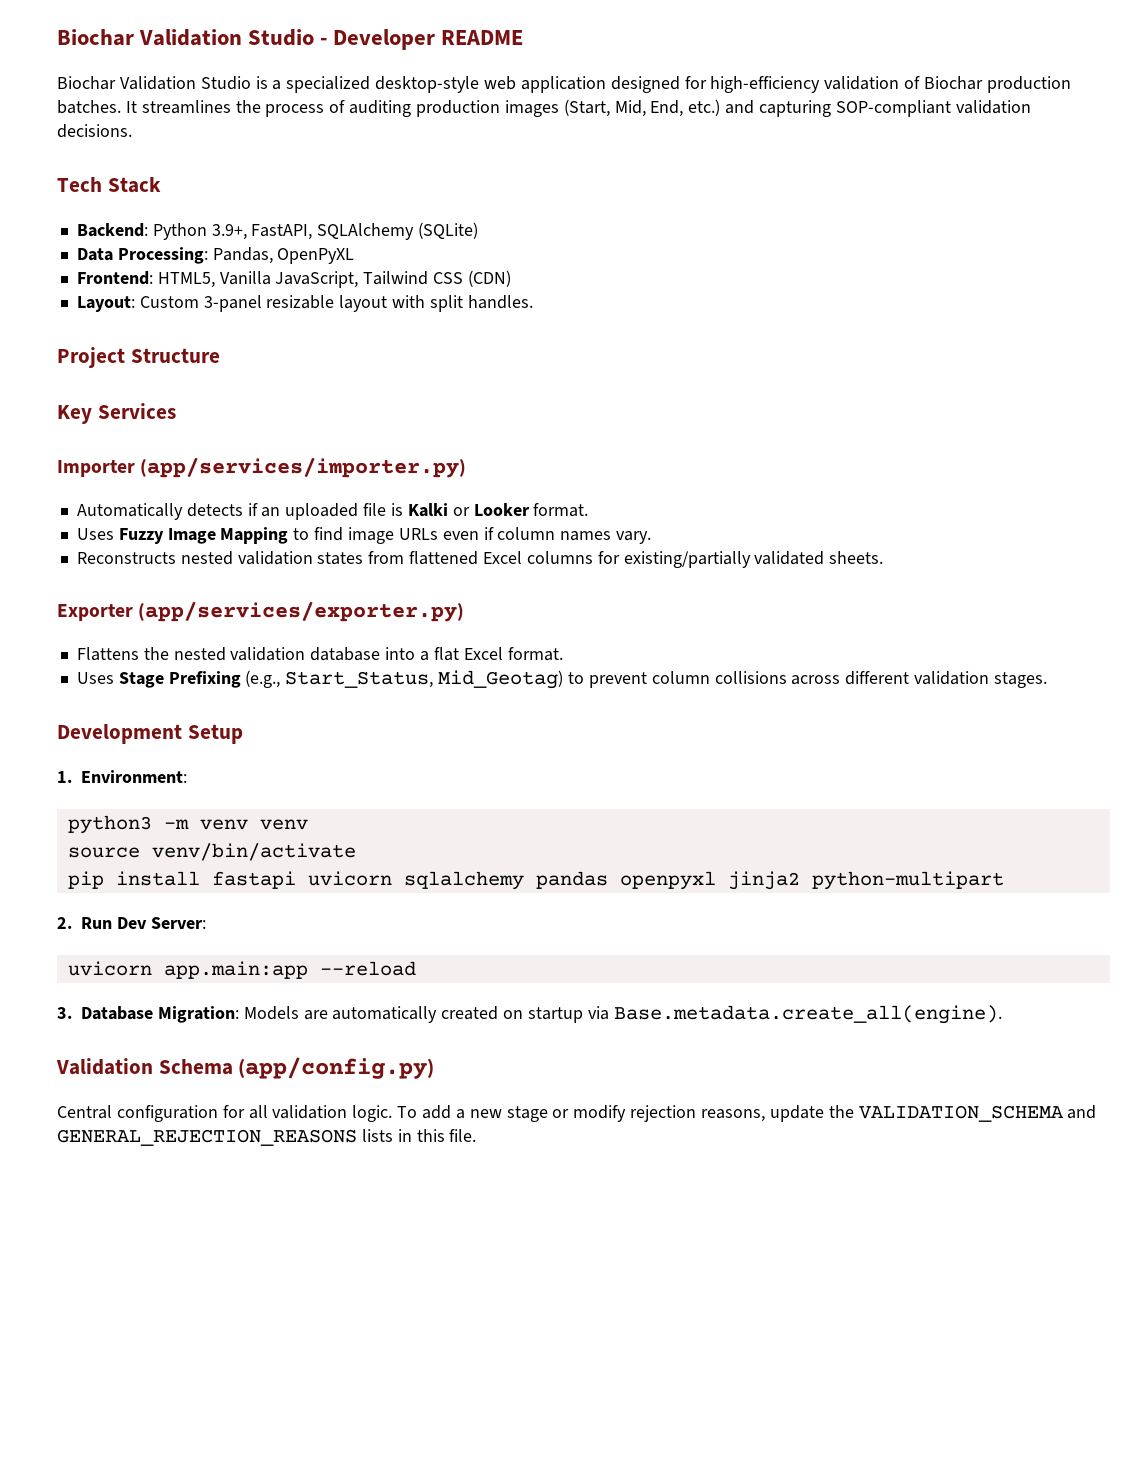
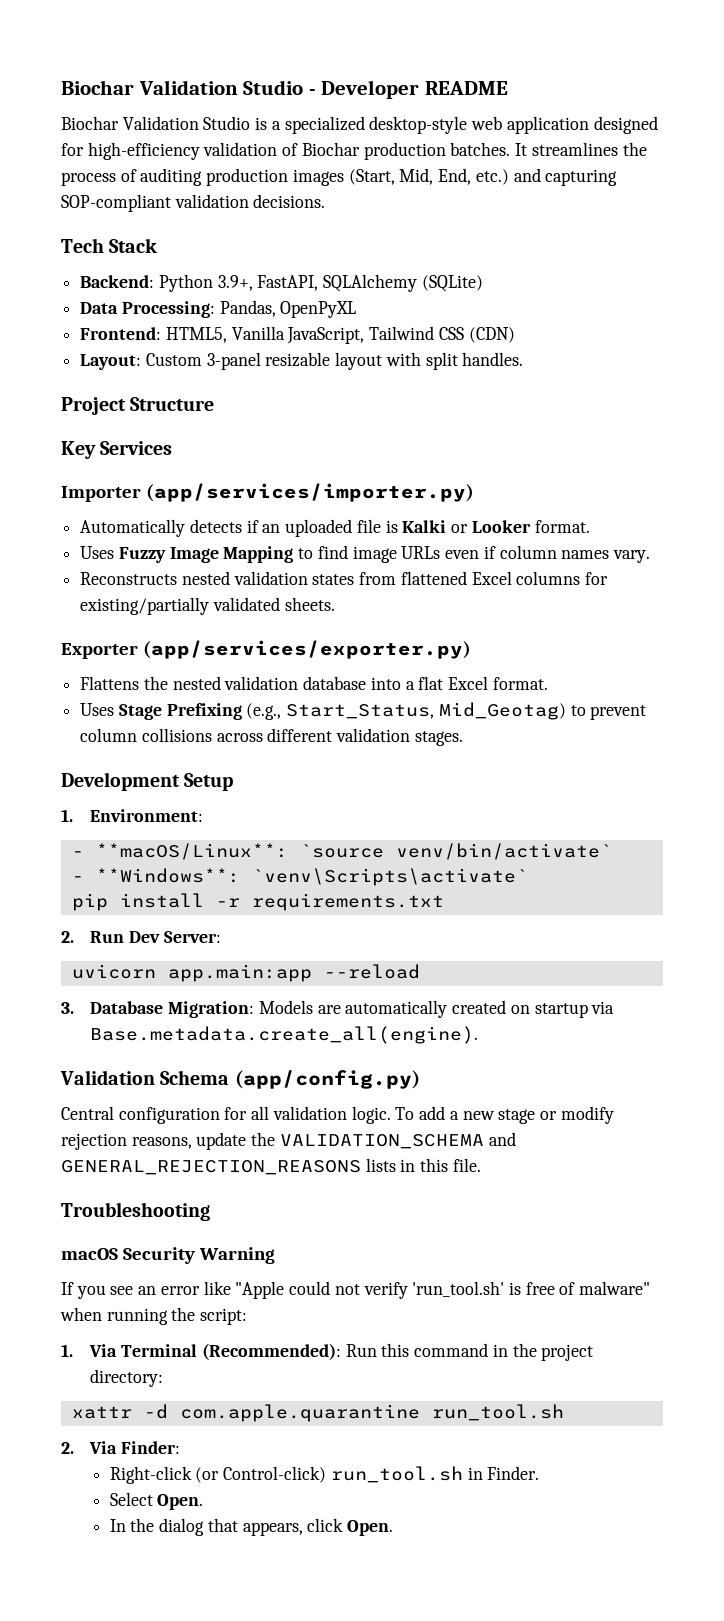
- python3 -m venv venv
- source venv/bin/activate
- pip install fastapi uvicorn sqlalchemy pandas openpyxl jinja2 python-multipart
+ - **macOS/Linux**: `source venv/bin/activate`
+ - **Windows**: `venv\Scripts\activate`
+ pip install -r requirements.txt
+ Troubleshooting
+ macOS Security Warning
+ If you see an error like "Apple could not verify 'run_tool.sh' is free of malware" when running the script:
+ 1. Via Terminal (Recommended): Run this command in the project directory:
+ xattr -d com.apple.quarantine run_tool.sh
+ 2. Via Finder:
+ Right-click (or Control-click) run_tool.sh in Finder.
+ Select Open.
+ In the dialog that appears, click Open.

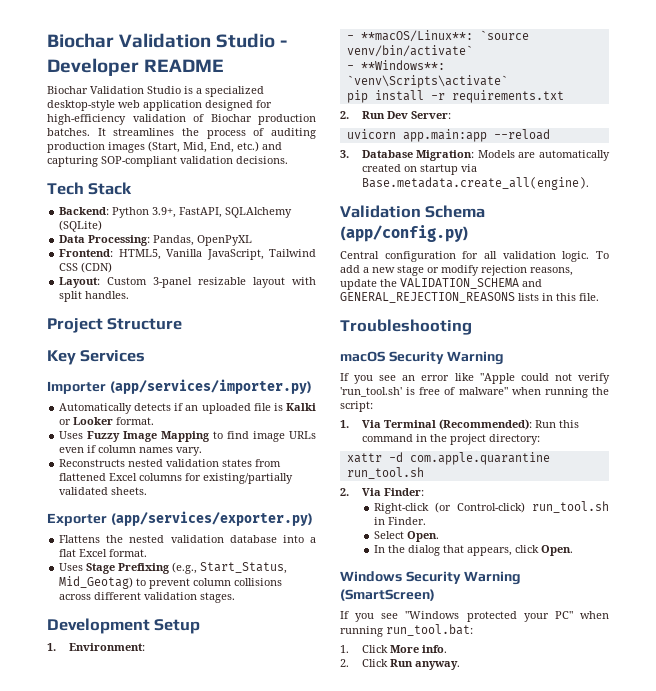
+ Windows Security Warning (SmartScreen)
+ If you see "Windows protected your PC" when running run_tool.bat:
+ 1. Click More info.
+ 2. Click Run anyway.

